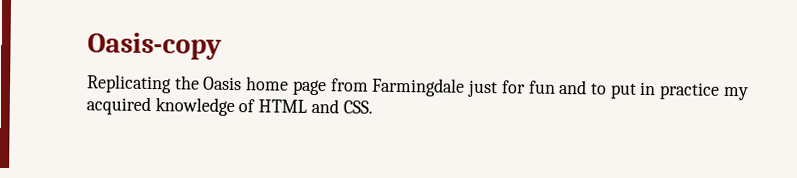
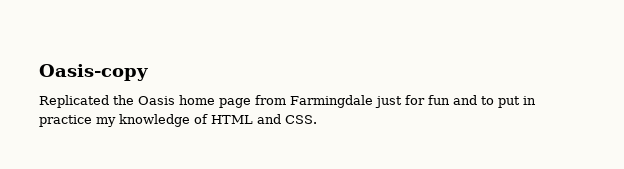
- Replicating the Oasis home page from Farmingdale just for fun and to put in practice my acquired knowledge of HTML and CSS.
+ Replicated the Oasis home page from Farmingdale just for fun and to put in practice my knowledge of HTML and CSS.

